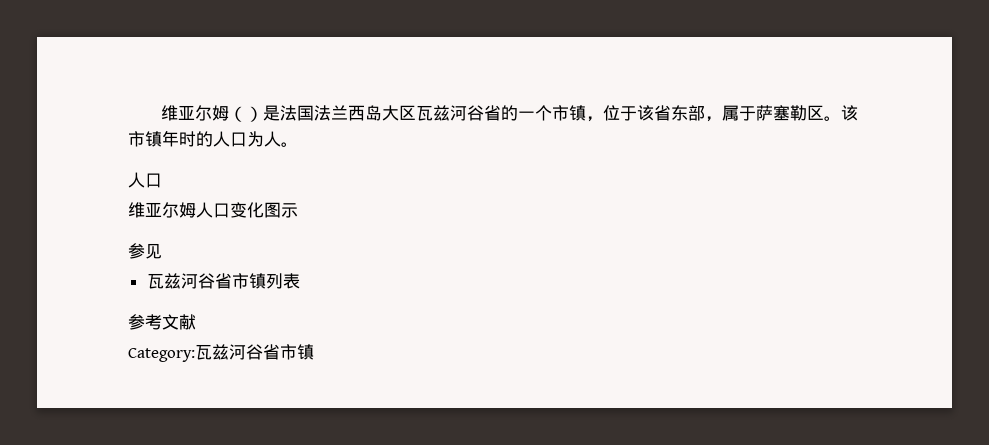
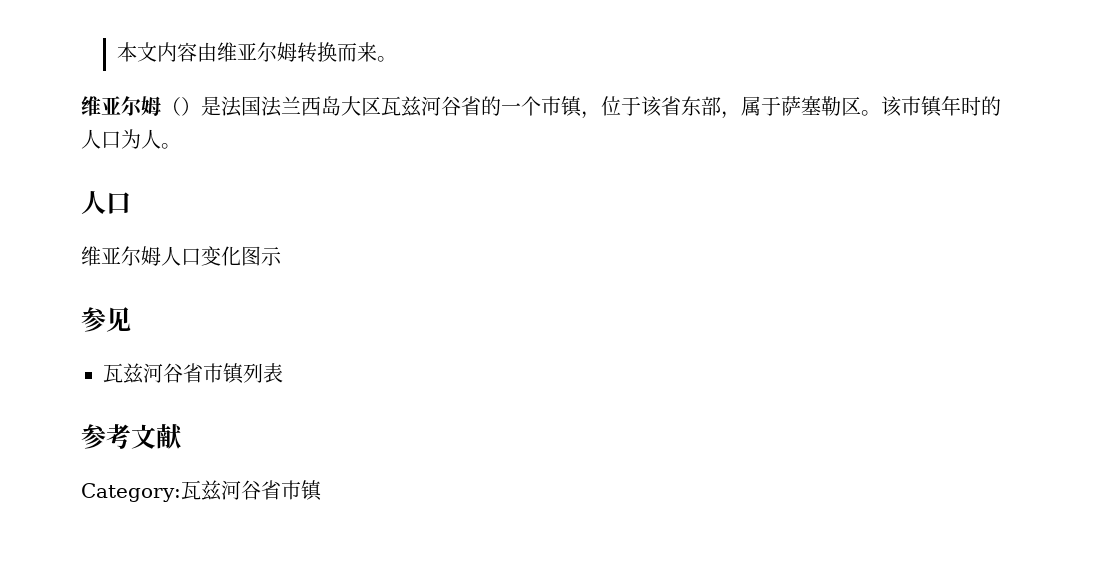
+ 本文内容由维亚尔姆转换而来。

